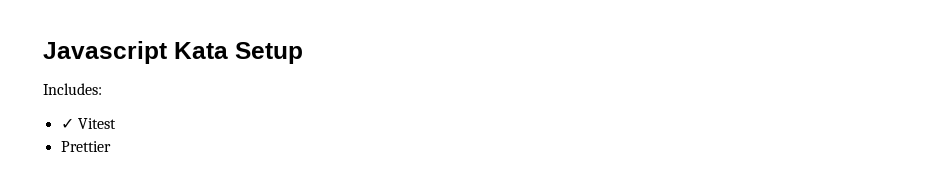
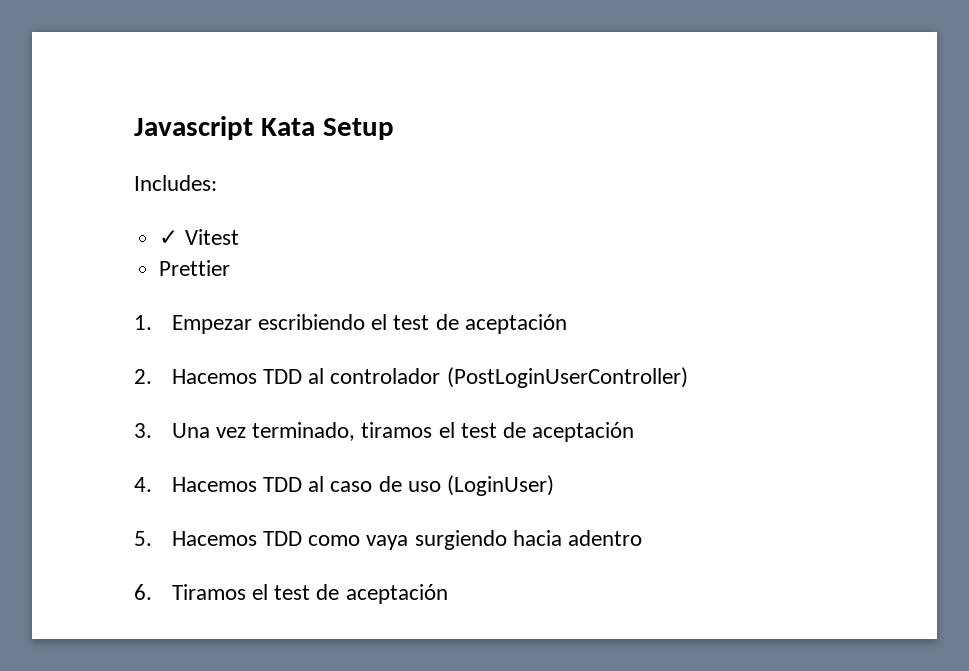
+ 1. Empezar escribiendo el test de aceptación
+ 2. Hacemos TDD al controlador (PostLoginUserController)
+ 3. Una vez terminado, tiramos el test de aceptación
+ 4. Hacemos TDD al caso de uso (LoginUser)
+ 5. Hacemos TDD como vaya surgiendo hacia adentro
+ 6. Tiramos el test de aceptación

